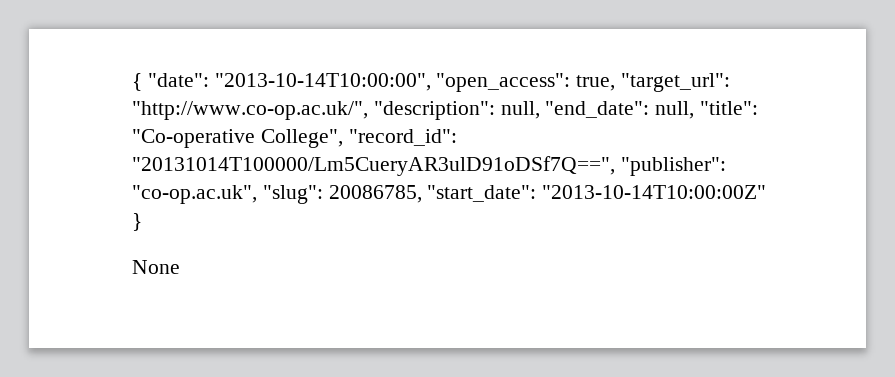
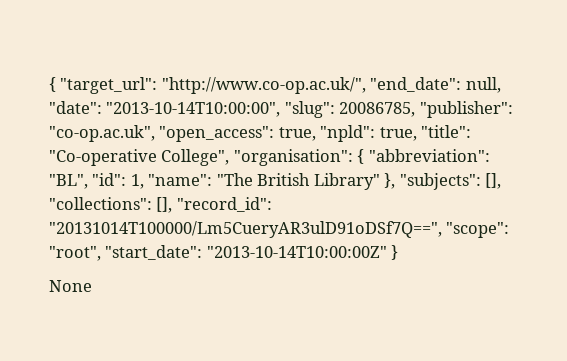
- { "date": "2013-10-14T10:00:00", "open_access": true, "target_url": "http://www.co-op.ac.uk/", "description": null, "end_date": null, "title": "Co-operative College", "record_id": "20131014T100000/Lm5CueryAR3ulD91oDSf7Q==", "publisher": "co-op.ac.uk", "slug": 20086785, "start_date": "2013-10-14T10:00:00Z" }
+ { "target_url": "http://www.co-op.ac.uk/", "end_date": null, "date": "2013-10-14T10:00:00", "slug": 20086785, "publisher": "co-op.ac.uk", "open_access": true, "npld": true, "title": "Co-operative College", "organisation": { "abbreviation": "BL", "id": 1, "name": "The British Library" }, "subjects": [], "collections": [], "record_id": "20131014T100000/Lm5CueryAR3ulD91oDSf7Q==", "scope": "root", "start_date": "2013-10-14T10:00:00Z" }

